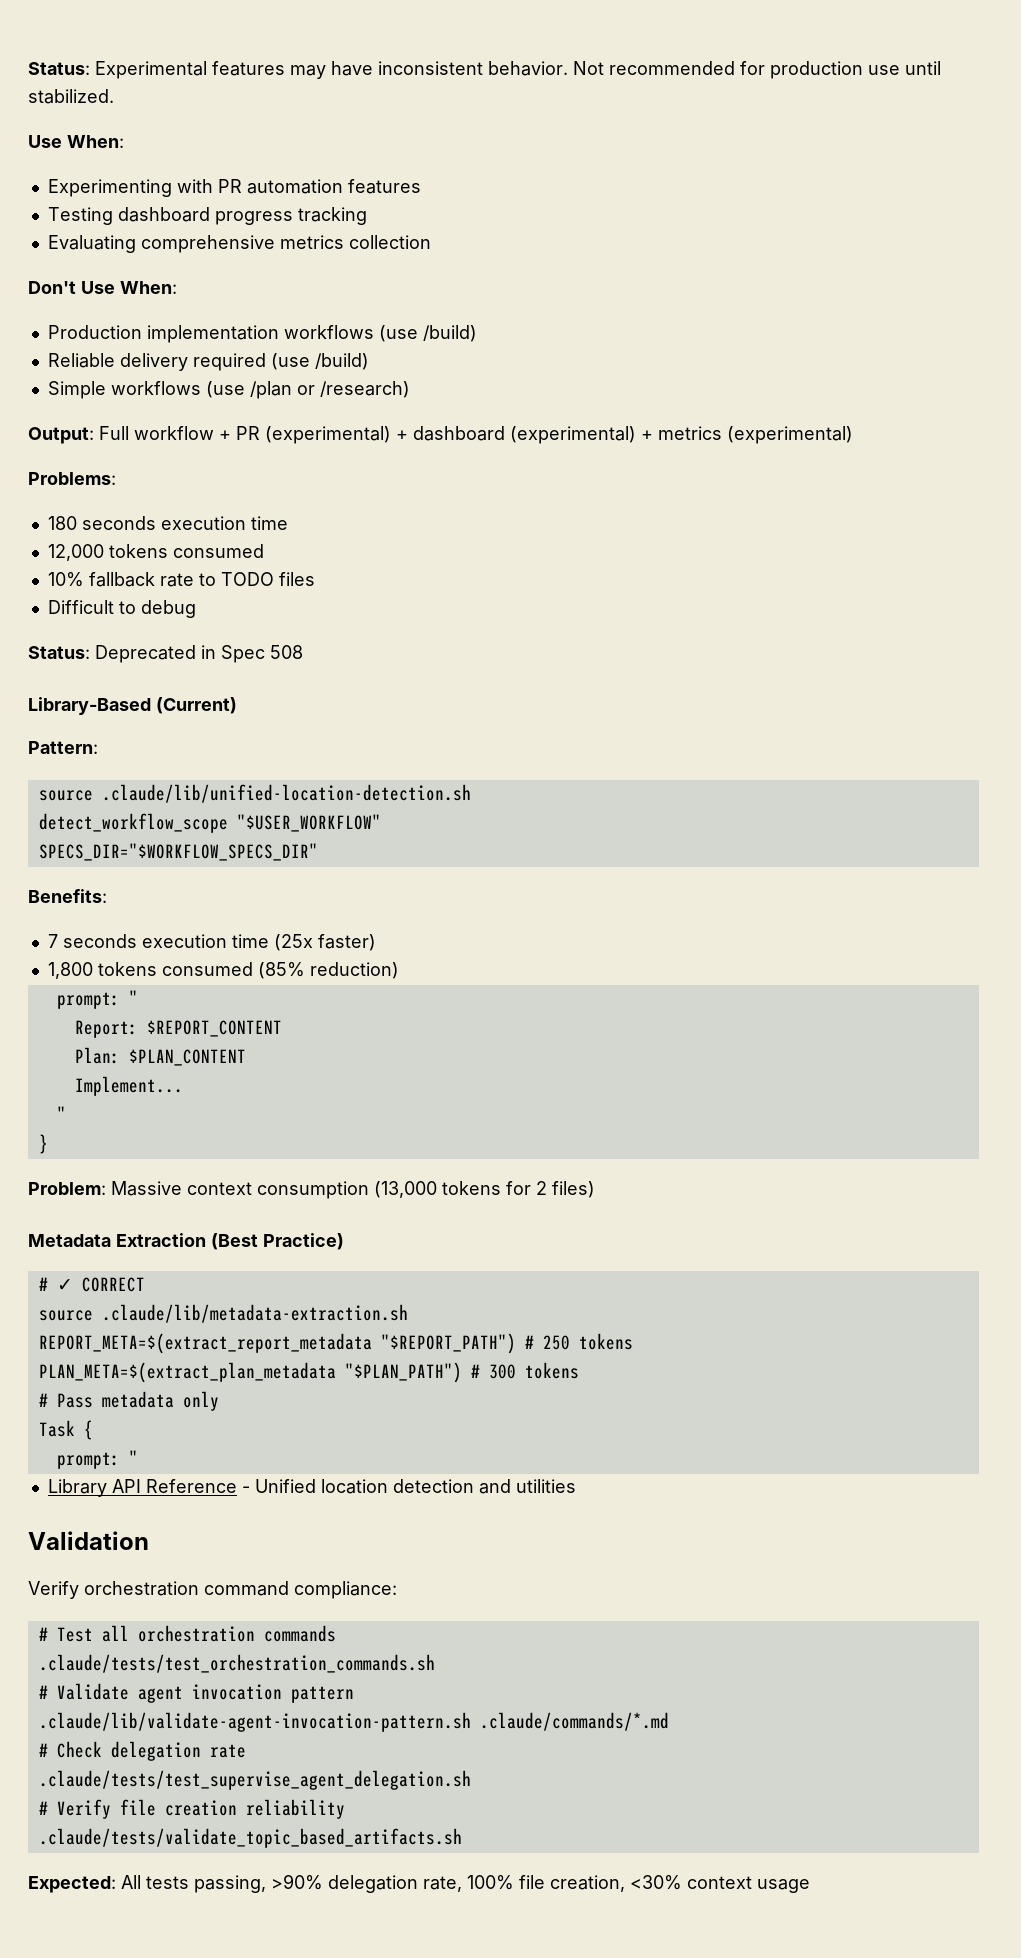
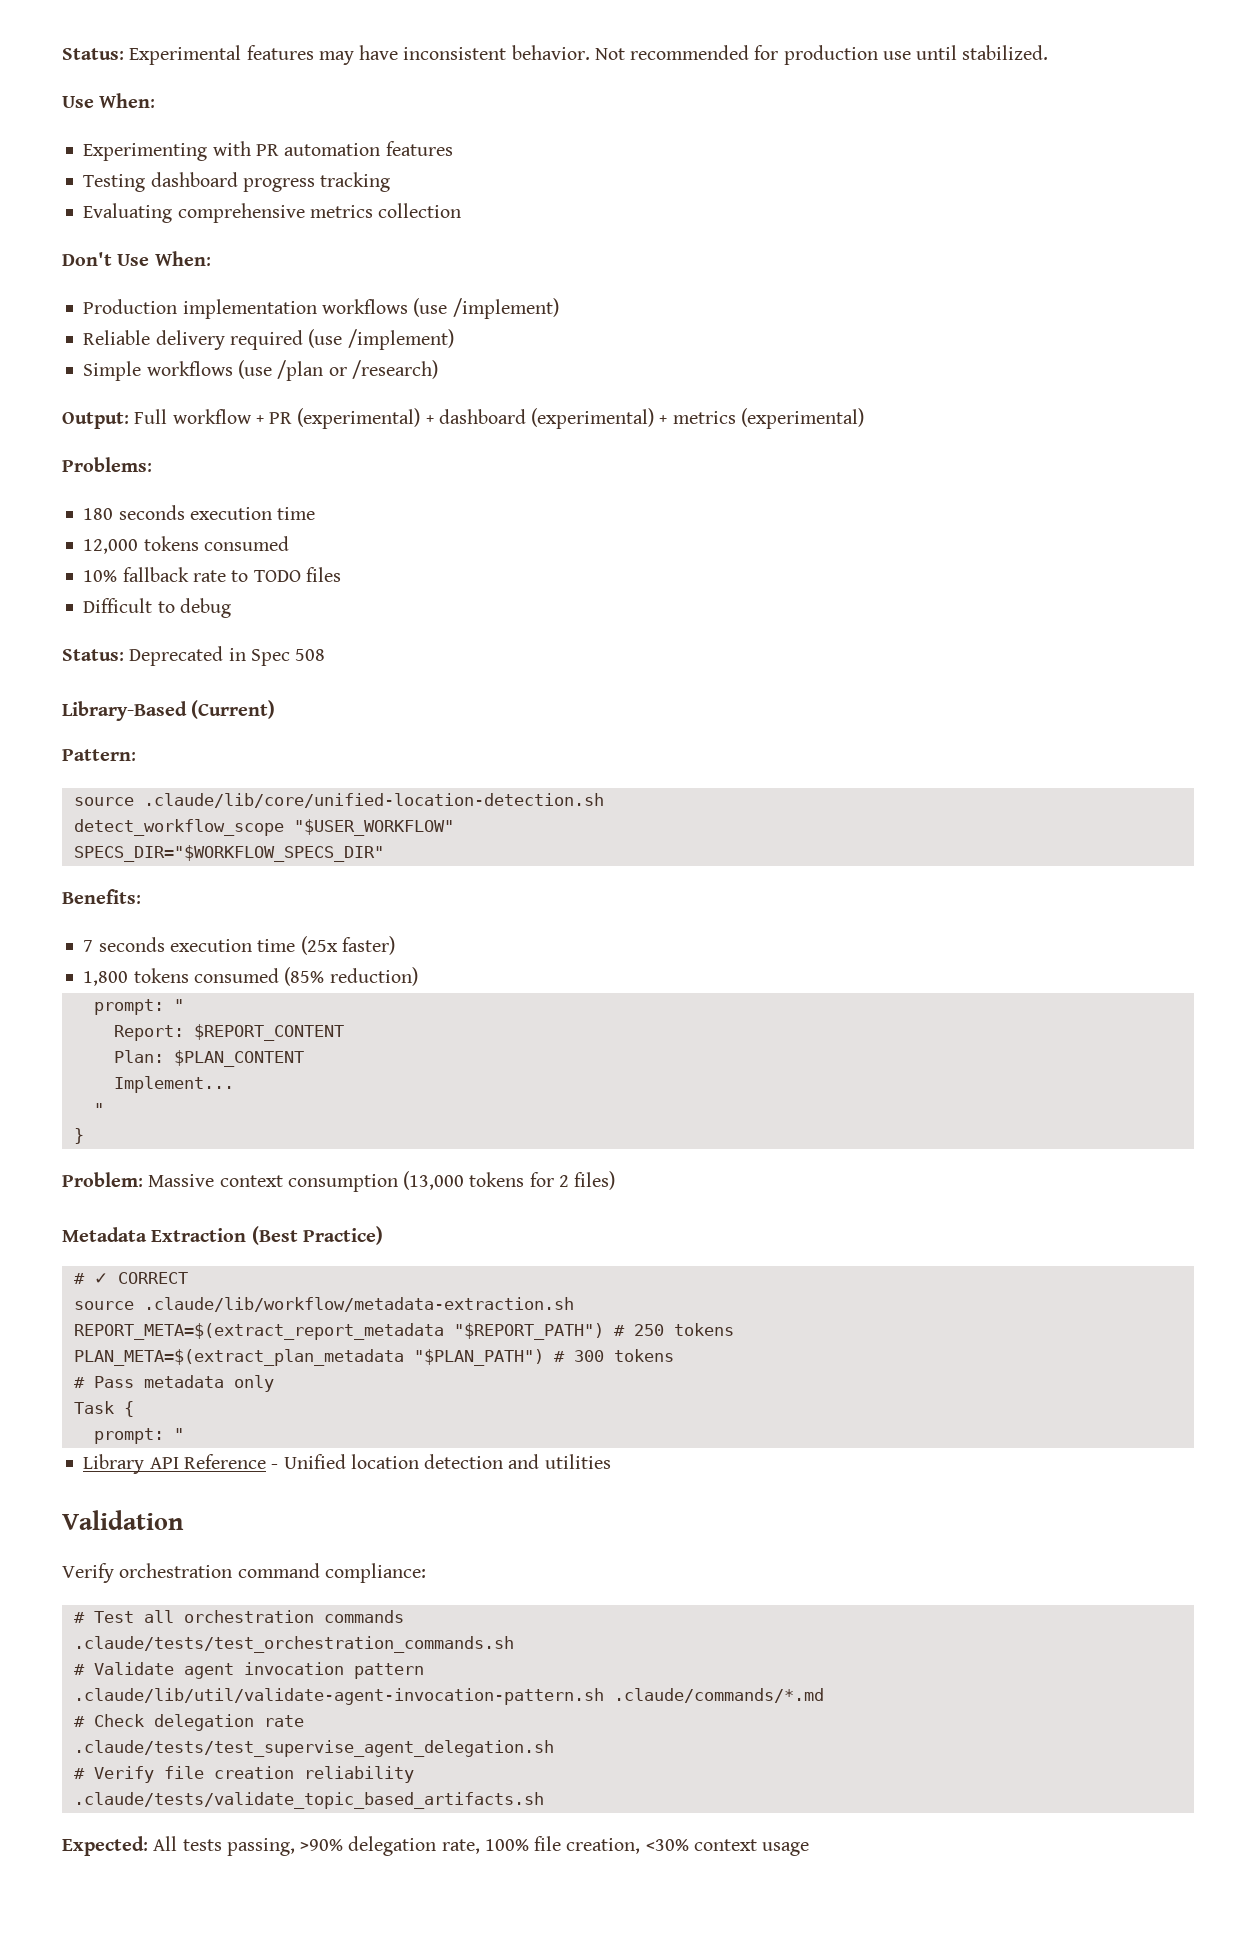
- Production implementation workflows (use /build)
+ Production implementation workflows (use /implement)
- Reliable delivery required (use /build)
+ Reliable delivery required (use /implement)
- source .claude/lib/unified-location-detection.sh
+ source .claude/lib/core/unified-location-detection.sh
- source .claude/lib/metadata-extraction.sh
+ source .claude/lib/workflow/metadata-extraction.sh
- .claude/lib/validate-agent-invocation-pattern.sh .claude/commands/*.md
+ .claude/lib/util/validate-agent-invocation-pattern.sh .claude/commands/*.md

